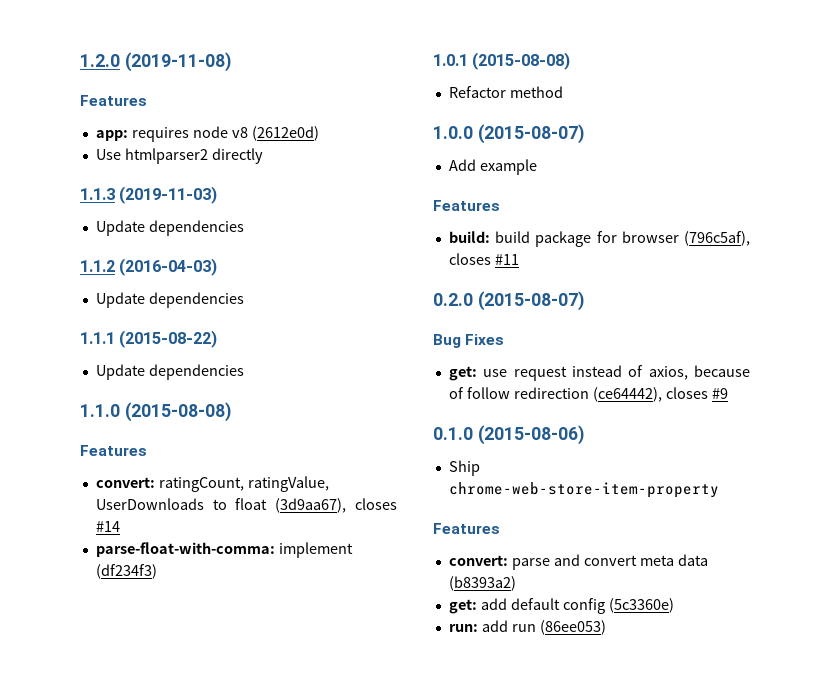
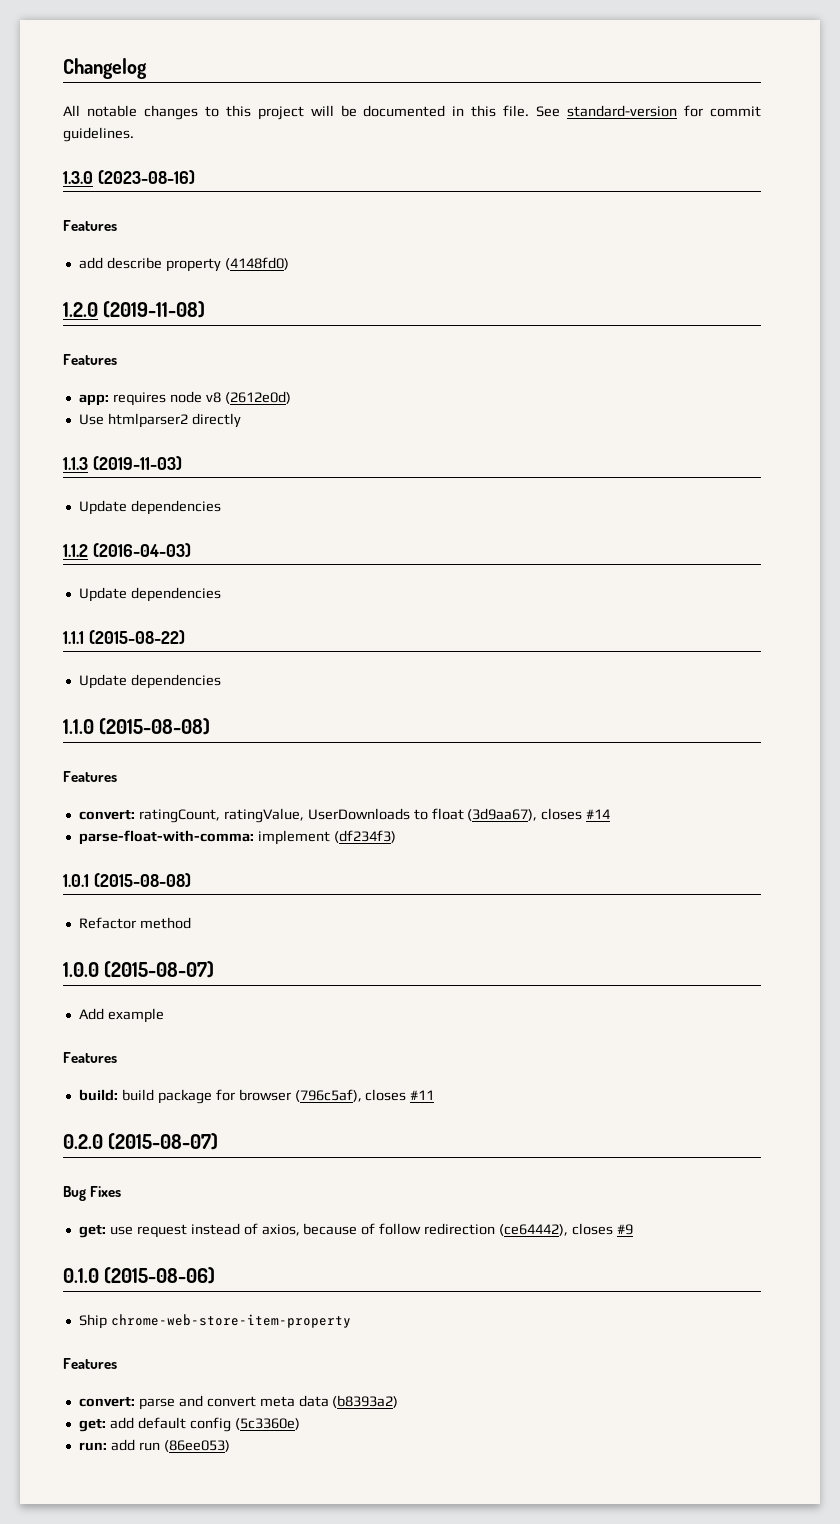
+ Changelog
+ All notable changes to this project will be documented in this file. See standard-version for commit guidelines.
+ 1.3.0 (2023-08-16)
+ Features
+ add describe property (4148fd0)

